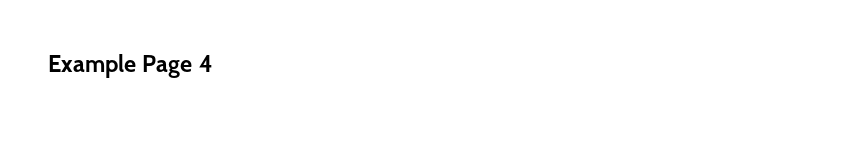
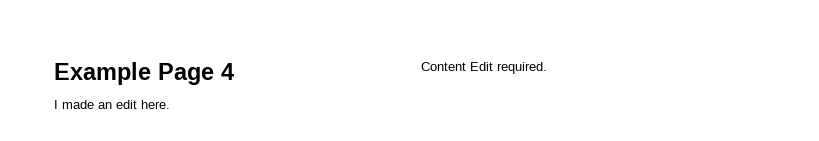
+ I made an edit here.
+ Content Edit required.

